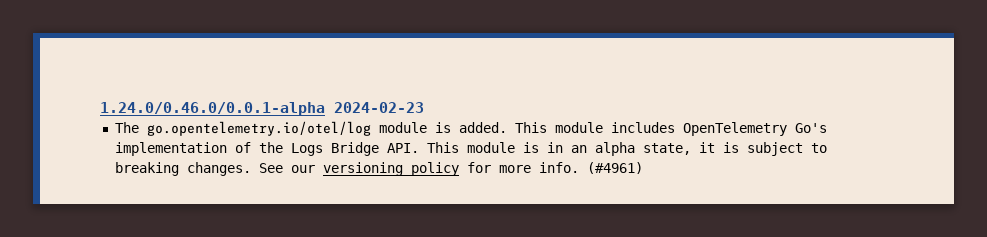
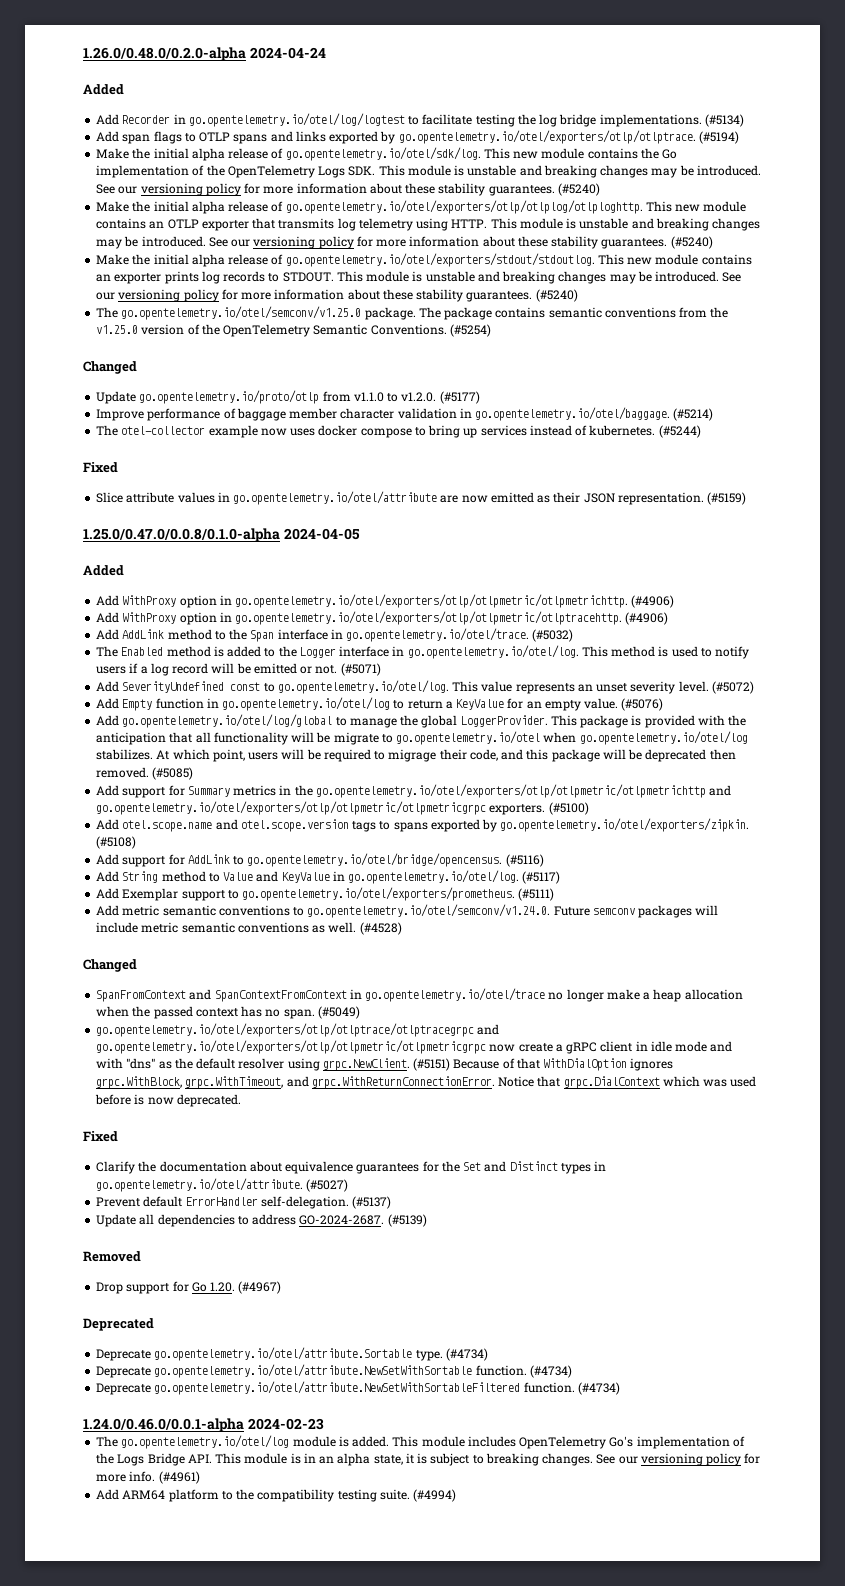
+ 1.26.0/0.48.0/0.2.0-alpha 2024-04-24
+ Added
+ Add Recorder in go.opentelemetry.io/otel/log/logtest to facilitate testing the log bridge implementations. (#5134)
+ Add span flags to OTLP spans and links exported by go.opentelemetry.io/otel/exporters/otlp/otlptrace. (#5194)
+ Make the initial alpha release of go.opentelemetry.io/otel/sdk/log. This new module contains the Go implementation of the OpenTelemetry Logs SDK. This module is unstable and breaking changes may be introduced. See our versioning policy for more information about these stability guarantees. (#5240)
+ Make the initial alpha release of go.opentelemetry.io/otel/exporters/otlp/otlplog/otlploghttp. This new module contains an OTLP exporter that transmits log telemetry using HTTP. This module is unstable and breaking changes may be introduced. See our versioning policy for more information about these stability guarantees. (#5240)
+ Make the initial alpha release of go.opentelemetry.io/otel/exporters/stdout/stdoutlog. This new module contains an exporter prints log records to STDOUT. This module is unstable and breaking changes may be introduced. See our versioning policy for more information about these stability guarantees. (#5240)
+ The go.opentelemetry.io/otel/semconv/v1.25.0 package. The package contains semantic conventions from the v1.25.0 version of the OpenTelemetry Semantic Conventions. (#5254)
+ Changed
+ Update go.opentelemetry.io/proto/otlp from v1.1.0 to v1.2.0. (#5177)
+ Improve performance of baggage member character validation in go.opentelemetry.io/otel/baggage. (#5214)
+ The otel-collector example now uses docker compose to bring up services instead of kubernetes. (#5244)
+ Fixed
+ Slice attribute values in go.opentelemetry.io/otel/attribute are now emitted as their JSON representation. (#5159)
+ 1.25.0/0.47.0/0.0.8/0.1.0-alpha 2024-04-05
+ Added
+ Add WithProxy option in go.opentelemetry.io/otel/exporters/otlp/otlpmetric/otlpmetrichttp. (#4906)
+ Add WithProxy option in go.opentelemetry.io/otel/exporters/otlp/otlpmetric/otlptracehttp. (#4906)
+ Add AddLink method to the Span interface in go.opentelemetry.io/otel/trace. (#5032)
+ The Enabled method is added to the Logger interface in go.opentelemetry.io/otel/log. This method is used to notify users if a log record will be emitted or not. (#5071)
+ Add SeverityUndefined const to go.opentelemetry.io/otel/log. This value represents an unset severity level. (#5072)
+ Add Empty function in go.opentelemetry.io/otel/log to return a KeyValue for an empty value. (#5076)
+ Add go.opentelemetry.io/otel/log/global to manage the global LoggerProvider. This package is provided with the anticipation that all functionality will be migrate to go.opentelemetry.io/otel when go.opentelemetry.io/otel/log stabilizes. At which point, users will be required to migrage their code, and this package will be deprecated then removed. (#5085)
+ Add support for Summary metrics in the go.opentelemetry.io/otel/exporters/otlp/otlpmetric/otlpmetrichttp and go.opentelemetry.io/otel/exporters/otlp/otlpmetric/otlpmetricgrpc exporters. (#5100)
+ Add otel.scope.name and otel.scope.version tags to spans exported by go.opentelemetry.io/otel/exporters/zipkin. (#5108)
+ Add support for AddLink to go.opentelemetry.io/otel/bridge/opencensus. (#5116)
+ Add String method to Value and KeyValue in go.opentelemetry.io/otel/log. (#5117)
+ Add Exemplar support to go.opentelemetry.io/otel/exporters/prometheus. (#5111)
+ Add metric semantic conventions to go.opentelemetry.io/otel/semconv/v1.24.0. Future semconv packages will include metric semantic conventions as well. (#4528)
+ Changed
+ SpanFromContext and SpanContextFromContext in go.opentelemetry.io/otel/trace no longer make a heap allocation when the passed context has no span. (#5049)
+ go.opentelemetry.io/otel/exporters/otlp/otlptrace/otlptracegrpc and go.opentelemetry.io/otel/exporters/otlp/otlpmetric/otlpmetricgrpc now create a gRPC client in idle mode and with "dns" as the default resolver using grpc.NewClient. (#5151) Because of that WithDialOption ignores grpc.WithBlock, grpc.WithTimeout, and grpc.WithReturnConnectionError. Notice that grpc.DialContext which was used before is now deprecated.
+ Fixed
+ Clarify the documentation about equivalence guarantees for the Set and Distinct types in go.opentelemetry.io/otel/attribute. (#5027)
+ Prevent default ErrorHandler self-delegation. (#5137)
+ Update all dependencies to address GO-2024-2687. (#5139)
+ Removed
+ Drop support for Go 1.20. (#4967)
+ Deprecated
+ Deprecate go.opentelemetry.io/otel/attribute.Sortable type. (#4734)
+ Deprecate go.opentelemetry.io/otel/attribute.NewSetWithSortable function. (#4734)
+ Deprecate go.opentelemetry.io/otel/attribute.NewSetWithSortableFiltered function. (#4734)
+ Add ARM64 platform to the compatibility testing suite. (#4994)

